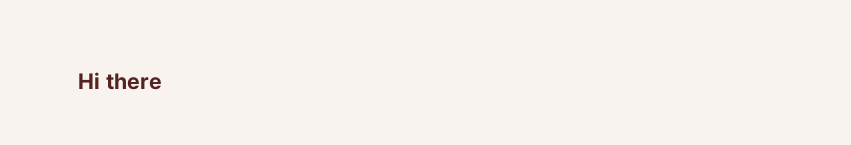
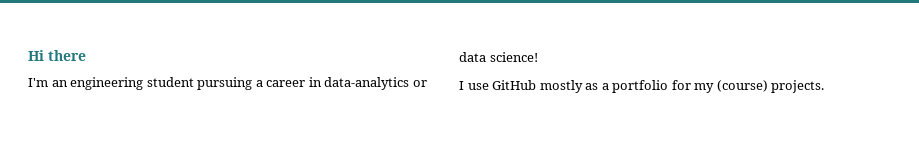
+ I'm an engineering student pursuing a career in data-analytics or data science!
+ I use GitHub mostly as a portfolio for my (course) projects.

